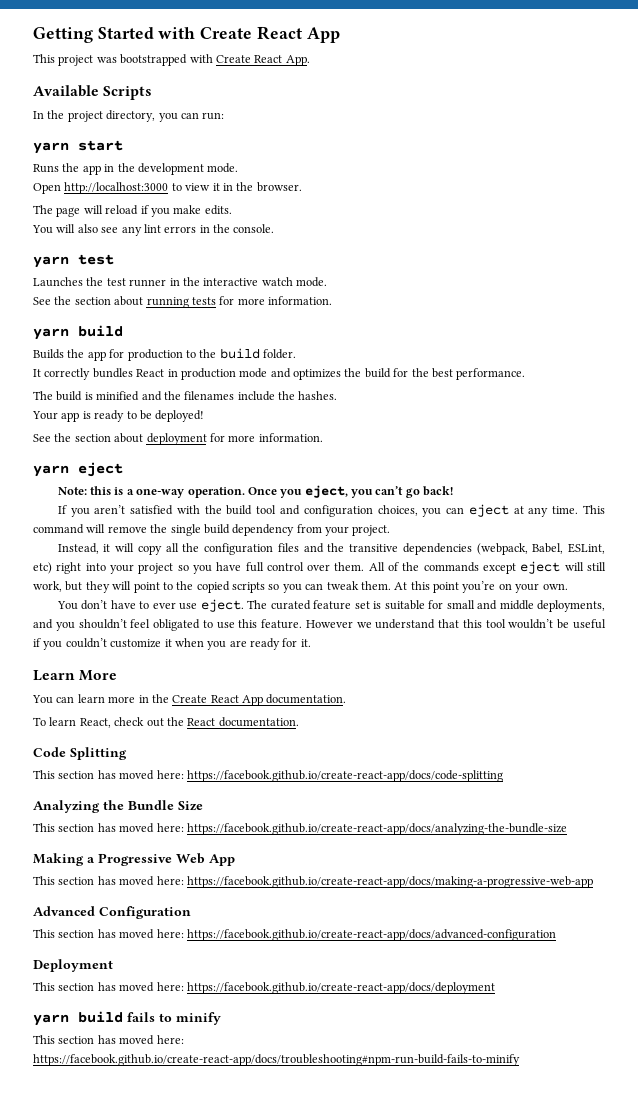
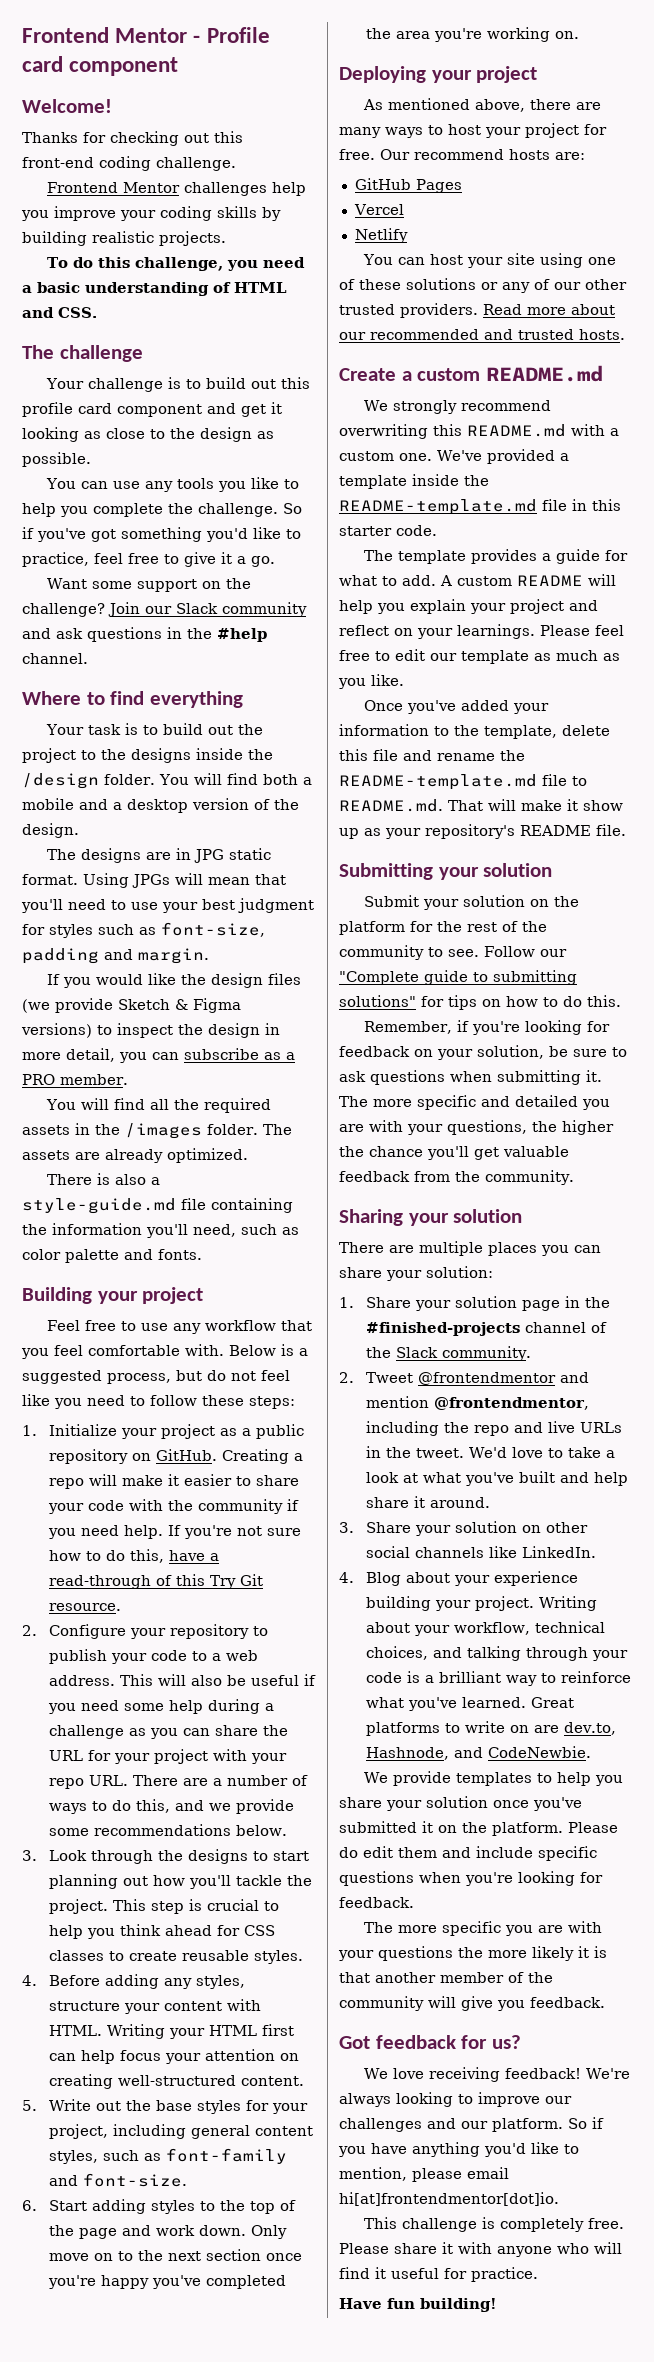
- Getting Started with Create React App
- This project was bootstrapped with Create React App.
- Available Scripts
- In the project directory, you can run:
- yarn start
- Runs the app in the development mode.
- Open http://localhost:3000 to view it in the browser.
- The page will reload if you make edits.
- You will also see any lint errors in the console.
- yarn test
- Launches the test runner in the interactive watch mode.
- See the section about running tests for more information.
- yarn build
- Builds the app for production to the build folder.
- It correctly bundles React in production mode and optimizes the build for the best performance.
- The build is minified and the filenames include the hashes.
- Your app is ready to be deployed!
- See the section about deployment for more information.
- yarn eject
- Note: this is a one-way operation. Once you eject, you can’t go back!
- If you aren’t satisfied with the build tool and configuration choices, you can eject at any time. This command will remove the single build dependency from your project.
- Instead, it will copy all the configuration files and the transitive dependencies (webpack, Babel, ESLint, etc) right into your project so you have full control over them. All of the commands except eject will still work, but they will point to the copied scripts so you can tweak them. At this point you’re on your own.
- You don’t have to ever use eject. The curated feature set is suitable for small and middle deployments, and you shouldn’t feel obligated to use this feature. However we understand that this tool wouldn’t be useful if you couldn’t customize it when you are ready for it.
- Learn More
- You can learn more in the Create React App documentation.
- To learn React, check out the React documentation.
- Code Splitting
- This section has moved here: https://facebook.github.io/create-react-app/docs/code-splitting
- Analyzing the Bundle Size
- This section has moved here: https://facebook.github.io/create-react-app/docs/analyzing-the-bundle-size
- Making a Progressive Web App
- This section has moved here: https://facebook.github.io/create-react-app/docs/making-a-progressive-web-app
- Advanced Configuration
- This section has moved here: https://facebook.github.io/create-react-app/docs/advanced-configuration
- Deployment
- This section has moved here: https://facebook.github.io/create-react-app/docs/deployment
- yarn build fails to minify
- This section has moved here: https://facebook.github.io/create-react-app/docs/troubleshooting#npm-run-build-fails-to-minify
+ Frontend Mentor - Profile card component
+ Welcome!
+ Thanks for checking out this front-end coding challenge.
+ Frontend Mentor challenges help you improve your coding skills by building realistic projects.
+ To do this challenge, you need a basic understanding of HTML and CSS.
+ The challenge
+ Your challenge is to build out this profile card component and get it looking as close to the design as possible.
+ You can use any tools you like to help you complete the challenge. So if you've got something you'd like to practice, feel free to give it a go.
+ Want some support on the challenge? Join our Slack community and ask questions in the #help channel.
+ Where to find everything
+ Your task is to build out the project to the designs inside the /design folder. You will find both a mobile and a desktop version of the design.
+ The designs are in JPG static format. Using JPGs will mean that you'll need to use your best judgment for styles such as font-size, padding and margin.
+ If you would like the design files (we provide Sketch & Figma versions) to inspect the design in more detail, you can subscribe as a PRO member.
+ You will find all the required assets in the /images folder. The assets are already optimized.
+ There is also a style-guide.md file containing the information you'll need, such as color palette and fonts.
+ Building your project
+ Feel free to use any workflow that you feel comfortable with. Below is a suggested process, but do not feel like you need to follow these steps:
+ 1. Initialize your project as a public repository on GitHub. Creating a repo will make it easier to share your code with the community if you need help. If you're not sure how to do this, have a read-through of this Try Git resource.
+ 2. Configure your repository to publish your code to a web address. This will also be useful if you need some help during a challenge as you can share the URL for your project with your repo URL. There are a number of ways to do this, and we provide some recommendations below.
+ 3. Look through the designs to start planning out how you'll tackle the project. This step is crucial to help you think ahead for CSS classes to create reusable styles.
+ 4. Before adding any styles, structure your content with HTML. Writing your HTML first can help focus your attention on creating well-structured content.
+ 5. Write out the base styles for your project, including general content styles, such as font-family and font-size.
+ 6. Start adding styles to the top of the page and work down. Only move on to the next section once you're happy you've completed the area you're working on.
+ Deploying your project
+ As mentioned above, there are many ways to host your project for free. Our recommend hosts are:
+ GitHub Pages
+ Vercel
+ Netlify
+ You can host your site using one of these solutions or any of our other trusted providers. Read more about our recommended and trusted hosts.
+ Create a custom README.md
+ We strongly recommend overwriting this README.md with a custom one. We've provided a template inside the README-template.md file in this starter code.
+ The template provides a guide for what to add. A custom README will help you explain your project and reflect on your learnings. Please feel free to edit our template as much as you like.
+ Once you've added your information to the template, delete this file and rename the README-template.md file to README.md. That will make it show up as your repository's README file.
+ Submitting your solution
+ Submit your solution on the platform for the rest of the community to see. Follow our "Complete guide to submitting solutions" for tips on how to do this.
+ Remember, if you're looking for feedback on your solution, be sure to ask questions when submitting it. The more specific and detailed you are with your questions, the higher the chance you'll get valuable feedback from the community.
+ Sharing your solution
+ There are multiple places you can share your solution:
+ 1. Share your solution page in the #finished-projects channel of the Slack community.
+ 2. Tweet @frontendmentor and mention @frontendmentor, including the repo and live URLs in the tweet. We'd love to take a look at what you've built and help share it around.
+ 3. Share your solution on other social channels like LinkedIn.
+ 4. Blog about your experience building your project. Writing about your workflow, technical choices, and talking through your code is a brilliant way to reinforce what you've learned. Great platforms to write on are dev.to, Hashnode, and CodeNewbie.
+ We provide templates to help you share your solution once you've submitted it on the platform. Please do edit them and include specific questions when you're looking for feedback.
+ The more specific you are with your questions the more likely it is that another member of the community will give you feedback.
+ Got feedback for us?
+ We love receiving feedback! We're always looking to improve our challenges and our platform. So if you have anything you'd like to mention, please email hi[at]frontendmentor[dot]io.
+ This challenge is completely free. Please share it with anyone who will find it useful for practice.
+ Have fun building!

